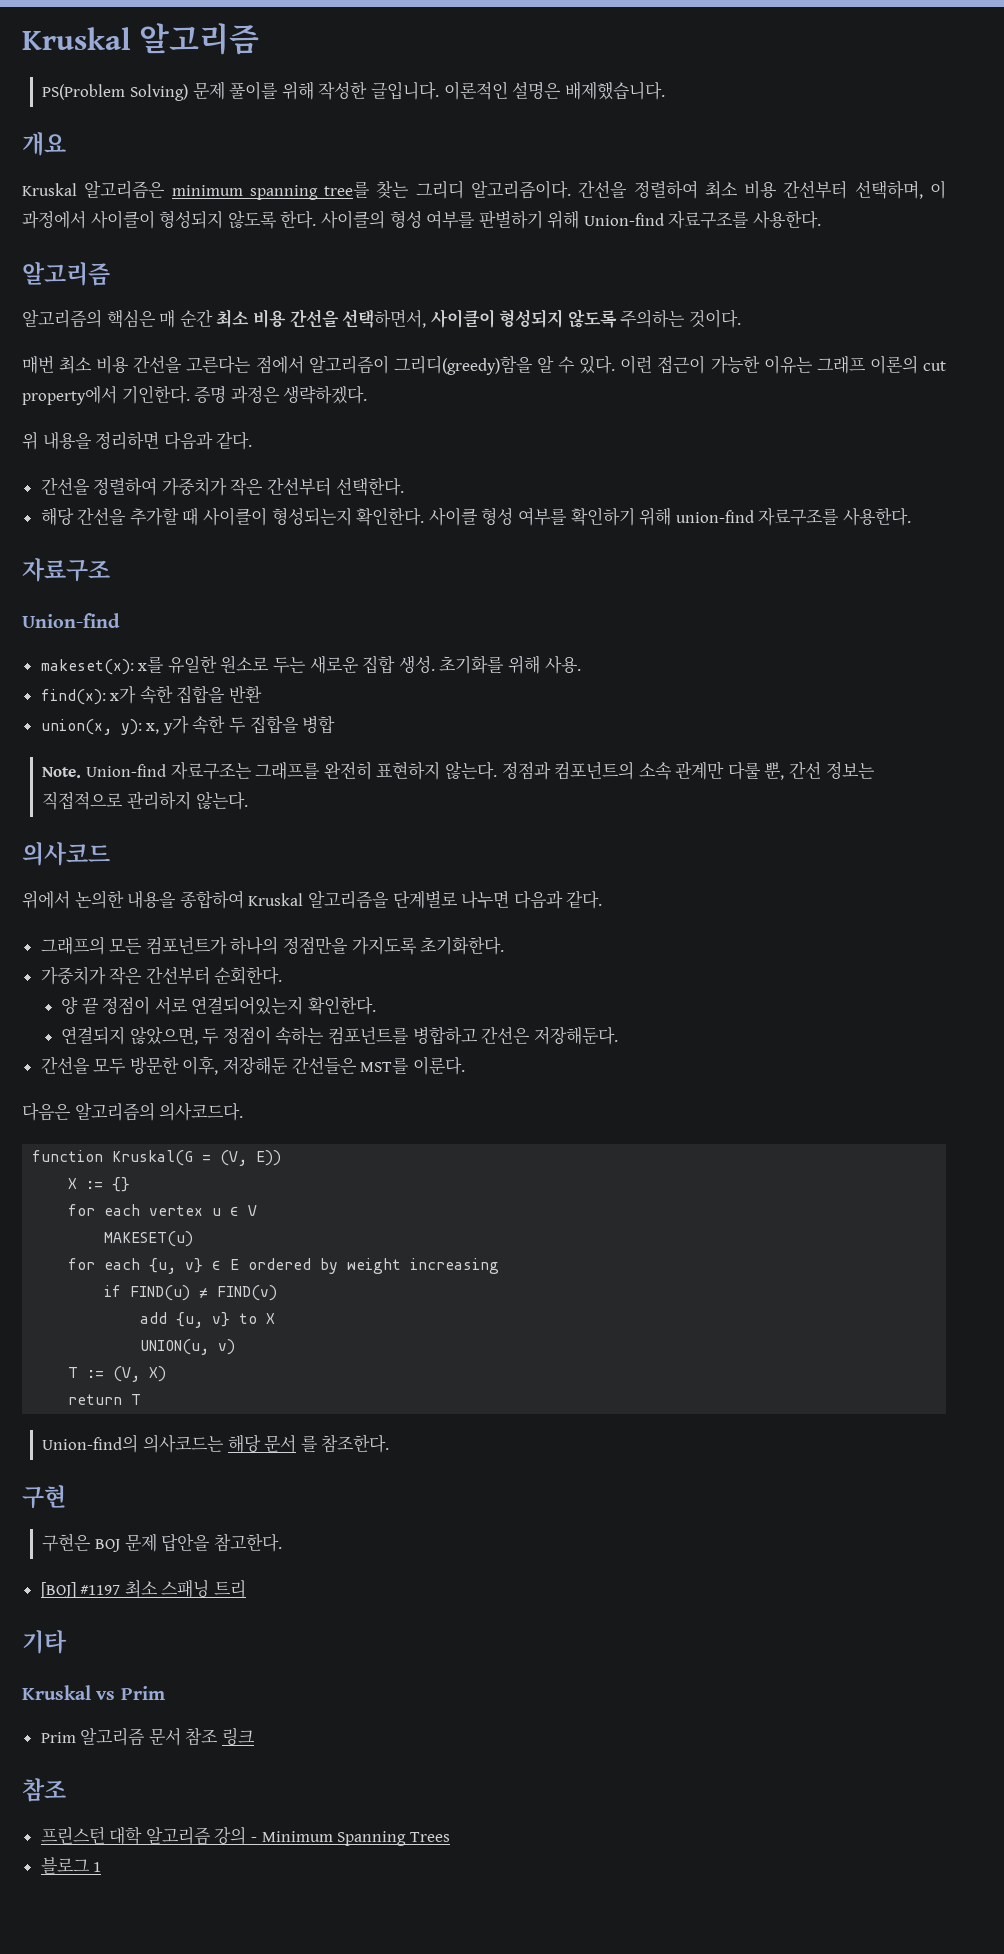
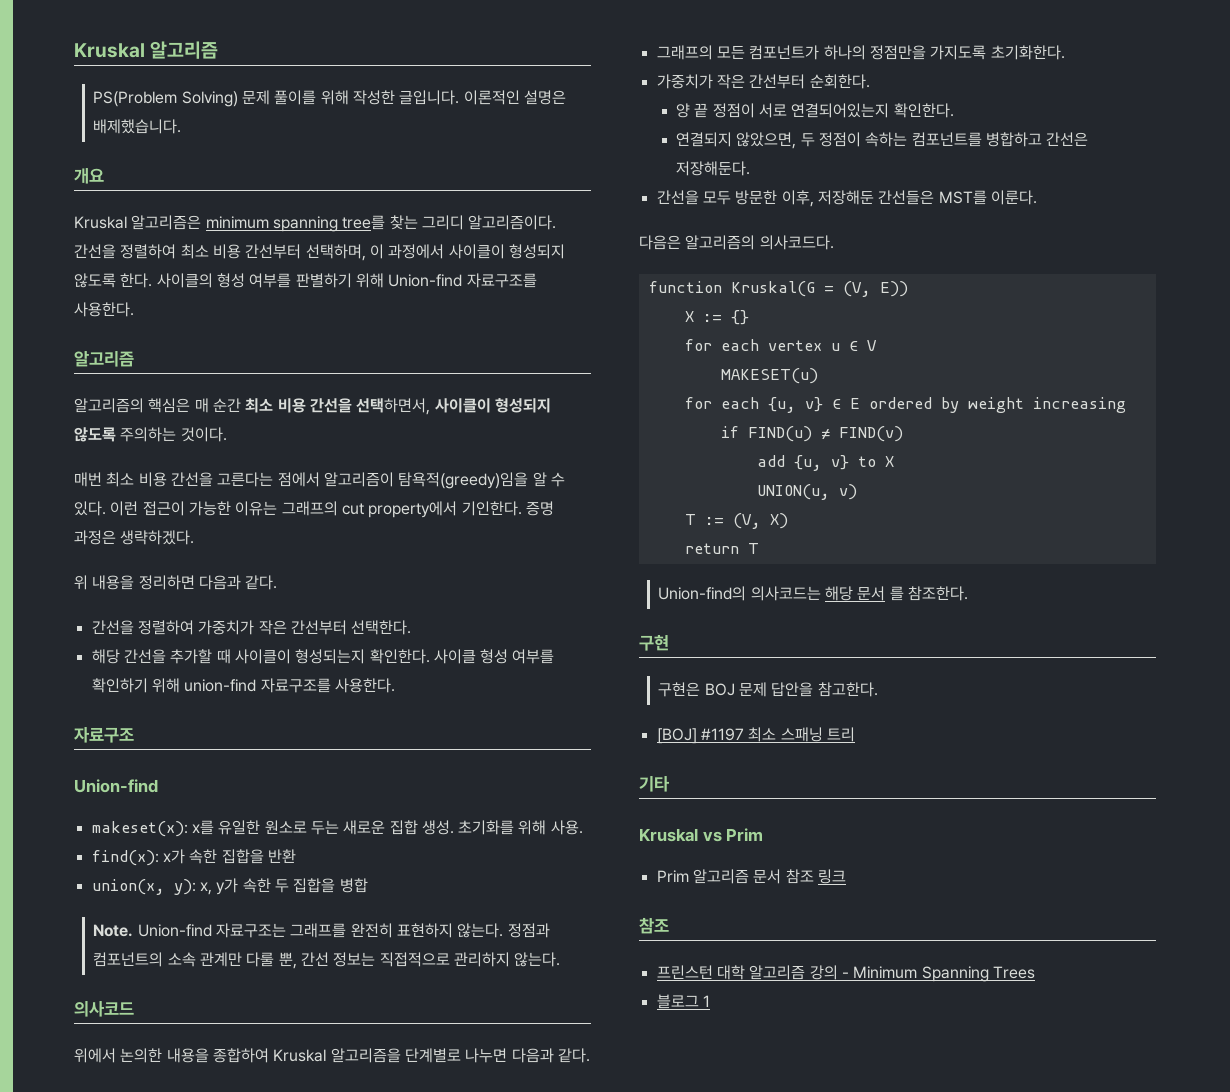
- 매번 최소 비용 간선을 고른다는 점에서 알고리즘이 그리디(greedy)함을 알 수 있다.
+ 매번 최소 비용 간선을 고른다는 점에서 알고리즘이 탐욕적(greedy)임을 알 수 있다.
- 이런 접근이 가능한 이유는 그래프 이론의 cut property에서 기인한다.
+ 이런 접근이 가능한 이유는 그래프의 cut property에서 기인한다.

